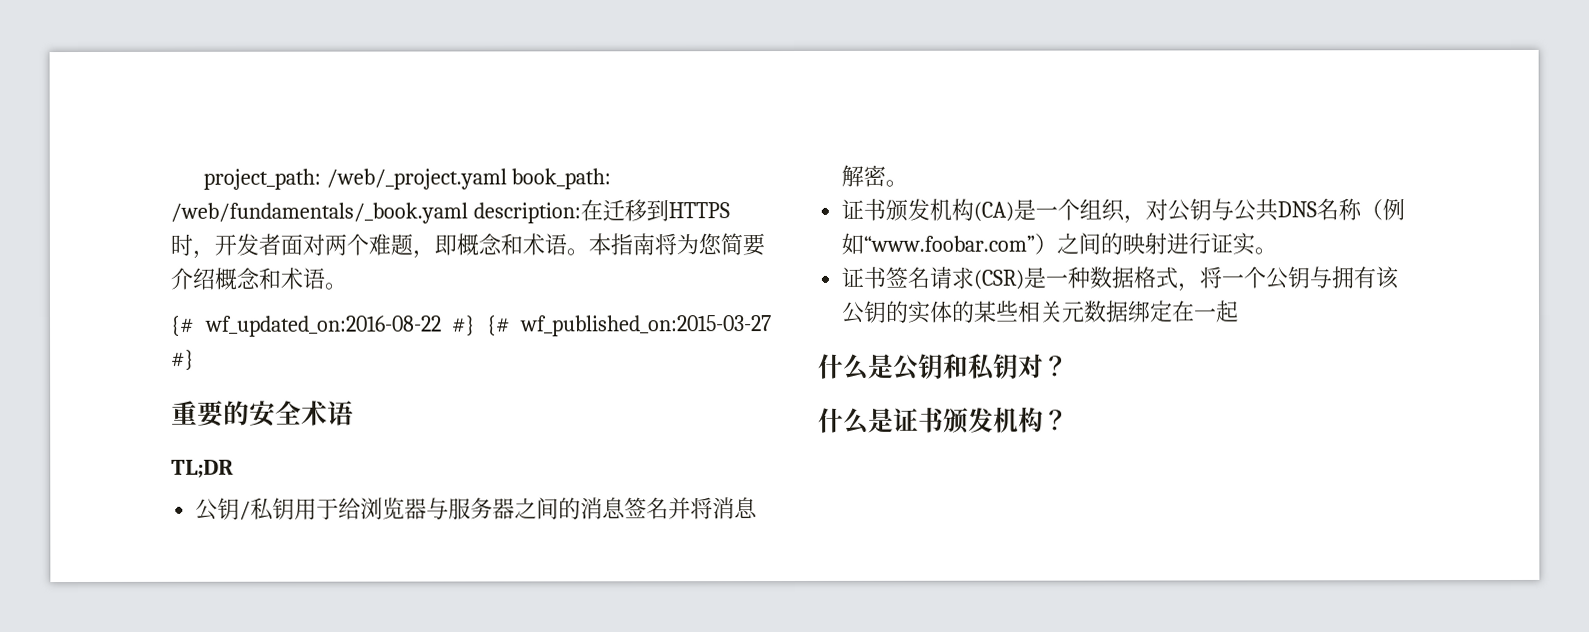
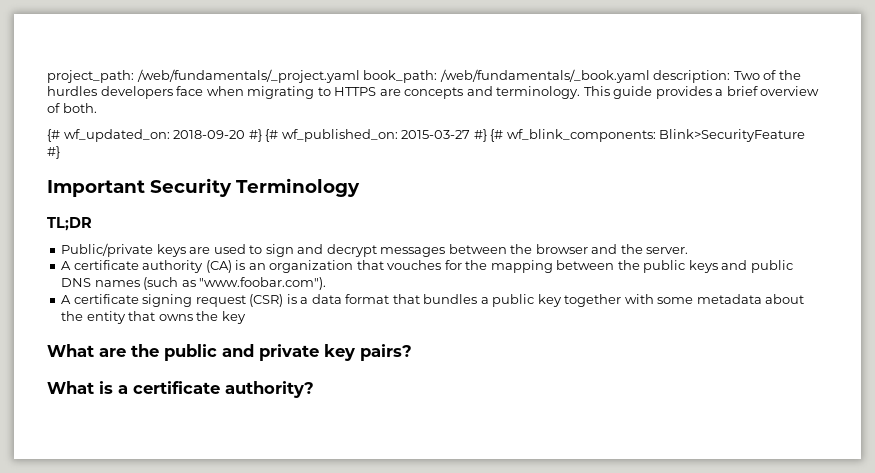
- project_path: /web/_project.yaml book_path: /web/fundamentals/_book.yaml description:在迁移到HTTPS时，开发者面对两个难题，即概念和术语。本指南将为您简要介绍概念和术语。
- {# wf_updated_on:2016-08-22 #} {# wf_published_on:2015-03-27 #}
- 重要的安全术语
+ project_path: /web/fundamentals/_project.yaml book_path: /web/fundamentals/_book.yaml description: Two of the hurdles developers face when migrating to HTTPS are concepts and terminology. This guide provides a brief overview of both.
+ {# wf_updated_on: 2018-09-20 #} {# wf_published_on: 2015-03-27 #} {# wf_blink_components: Blink>SecurityFeature #}
+ Important Security Terminology
  TL;DR
- 公钥/私钥用于给浏览器与服务器之间的消息签名并将消息解密。
- 证书颁发机构(CA)是一个组织，对公钥与公共DNS名称（例如“www.foobar.com”）之间的映射进行证实。
- 证书签名请求(CSR)是一种数据格式，将一个公钥与拥有该公钥的实体的某些相关元数据绑定在一起
- 什么是公钥和私钥对？
- 什么是证书颁发机构？
+ Public/private keys are used to sign and decrypt messages between the browser and the server.
+ A certificate authority (CA) is an organization that vouches for the mapping between the public keys and public DNS names (such as "www.foobar.com").
+ A certificate signing request (CSR) is a data format that bundles a public key together with some metadata about the entity that owns the key
+ What are the public and private key pairs?
+ What is a certificate authority?

